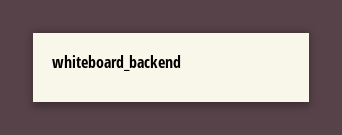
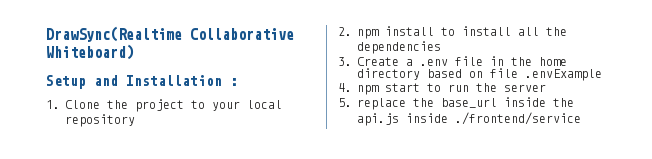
- whiteboard_backend
+ DrawSync(Realtime Collaborative Whiteboard)
+ Setup and Installation :
+ 1. Clone the project to your local repository
+ 2. npm install to install all the dependencies
+ 3. Create a .env file in the home directory based on file .envExample
+ 4. npm start to run the server
+ 5. replace the base_url inside the api.js inside ./frontend/service

